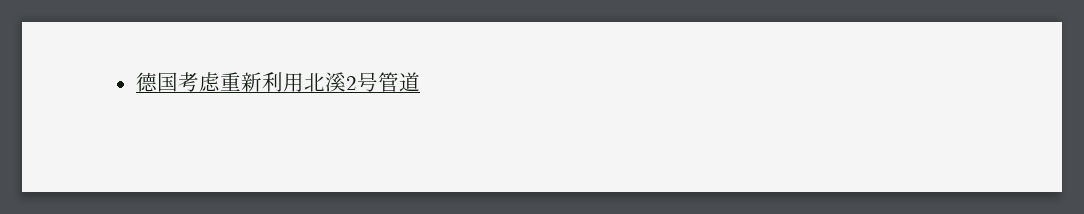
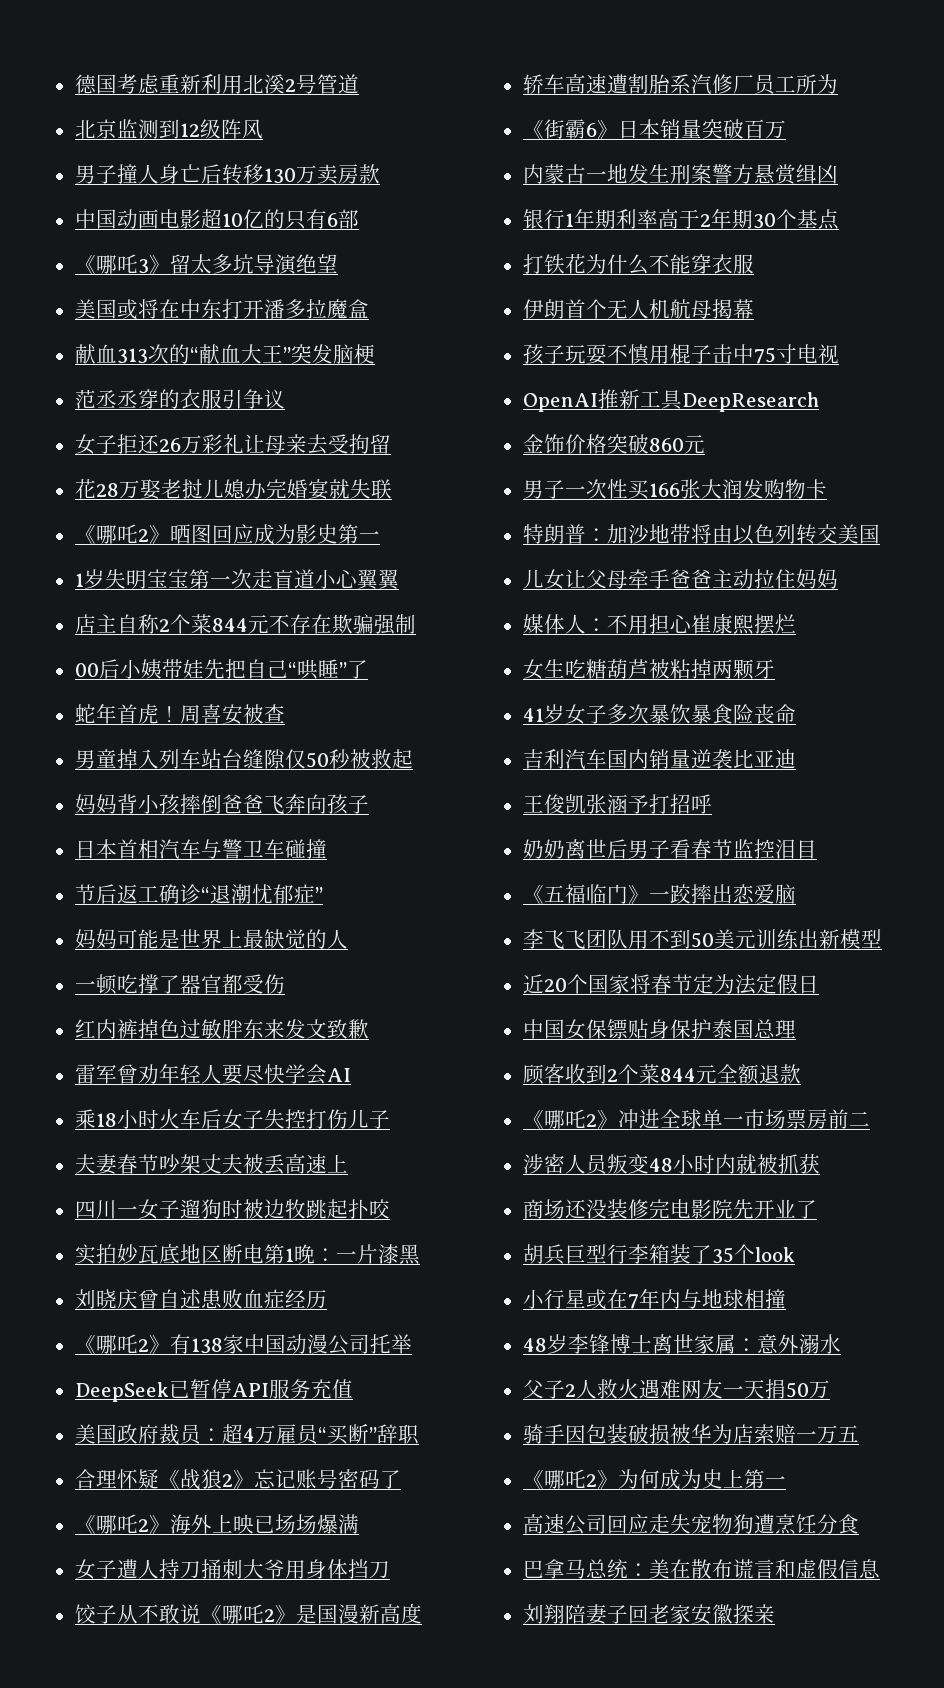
+ 北京监测到12级阵风
+ 男子撞人身亡后转移130万卖房款
+ 中国动画电影超10亿的只有6部
+ 《哪吒3》留太多坑导演绝望
+ 美国或将在中东打开潘多拉魔盒
+ 献血313次的“献血大王”突发脑梗
+ 范丞丞穿的衣服引争议
+ 女子拒还26万彩礼让母亲去受拘留
+ 花28万娶老挝儿媳办完婚宴就失联
+ 《哪吒2》晒图回应成为影史第一
+ 1岁失明宝宝第一次走盲道小心翼翼
+ 店主自称2个菜844元不存在欺骗强制
+ 00后小姨带娃先把自己“哄睡”了
+ 蛇年首虎！周喜安被查
+ 男童掉入列车站台缝隙仅50秒被救起
+ 妈妈背小孩摔倒爸爸飞奔向孩子
+ 日本首相汽车与警卫车碰撞
+ 节后返工确诊“退潮忧郁症”
+ 妈妈可能是世界上最缺觉的人
+ 一顿吃撑了器官都受伤
+ 红内裤掉色过敏胖东来发文致歉
+ 雷军曾劝年轻人要尽快学会AI
+ 乘18小时火车后女子失控打伤儿子
+ 夫妻春节吵架丈夫被丢高速上
+ 四川一女子遛狗时被边牧跳起扑咬
+ 实拍妙瓦底地区断电第1晚：一片漆黑
+ 刘晓庆曾自述患败血症经历
+ 《哪吒2》有138家中国动漫公司托举
+ DeepSeek已暂停API服务充值
+ 美国政府裁员：超4万雇员“买断”辞职
+ 合理怀疑《战狼2》忘记账号密码了
+ 《哪吒2》海外上映已场场爆满
+ 女子遭人持刀捅刺大爷用身体挡刀
+ 饺子从不敢说《哪吒2》是国漫新高度
+ 轿车高速遭割胎系汽修厂员工所为
+ 《街霸6》日本销量突破百万
+ 内蒙古一地发生刑案警方悬赏缉凶
+ 银行1年期利率高于2年期30个基点
+ 打铁花为什么不能穿衣服
+ 伊朗首个无人机航母揭幕
+ 孩子玩耍不慎用棍子击中75寸电视
+ OpenAI推新工具DeepResearch
+ 金饰价格突破860元
+ 男子一次性买166张大润发购物卡
+ 特朗普：加沙地带将由以色列转交美国
+ 儿女让父母牵手爸爸主动拉住妈妈
+ 媒体人：不用担心崔康熙摆烂
+ 女生吃糖葫芦被粘掉两颗牙
+ 41岁女子多次暴饮暴食险丧命
+ 吉利汽车国内销量逆袭比亚迪
+ 王俊凯张涵予打招呼
+ 奶奶离世后男子看春节监控泪目
+ 《五福临门》一跤摔出恋爱脑
+ 李飞飞团队用不到50美元训练出新模型
+ 近20个国家将春节定为法定假日
+ 中国女保镖贴身保护泰国总理
+ 顾客收到2个菜844元全额退款
+ 《哪吒2》冲进全球单一市场票房前二
+ 涉密人员叛变48小时内就被抓获
+ 商场还没装修完电影院先开业了
+ 胡兵巨型行李箱装了35个look
+ 小行星或在7年内与地球相撞
+ 48岁李锋博士离世家属：意外溺水
+ 父子2人救火遇难网友一天捐50万
+ 骑手因包装破损被华为店索赔一万五
+ 《哪吒2》为何成为史上第一
+ 高速公司回应走失宠物狗遭烹饪分食
+ 巴拿马总统：美在散布谎言和虚假信息
+ 刘翔陪妻子回老家安徽探亲

